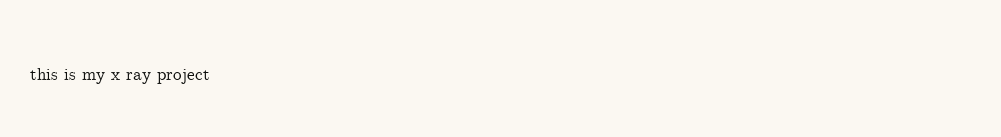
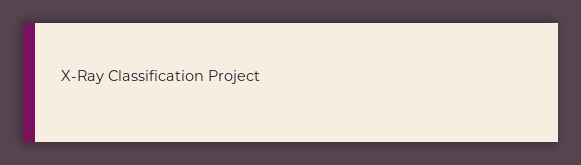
- this is my x ray project
+ X-Ray Classification Project

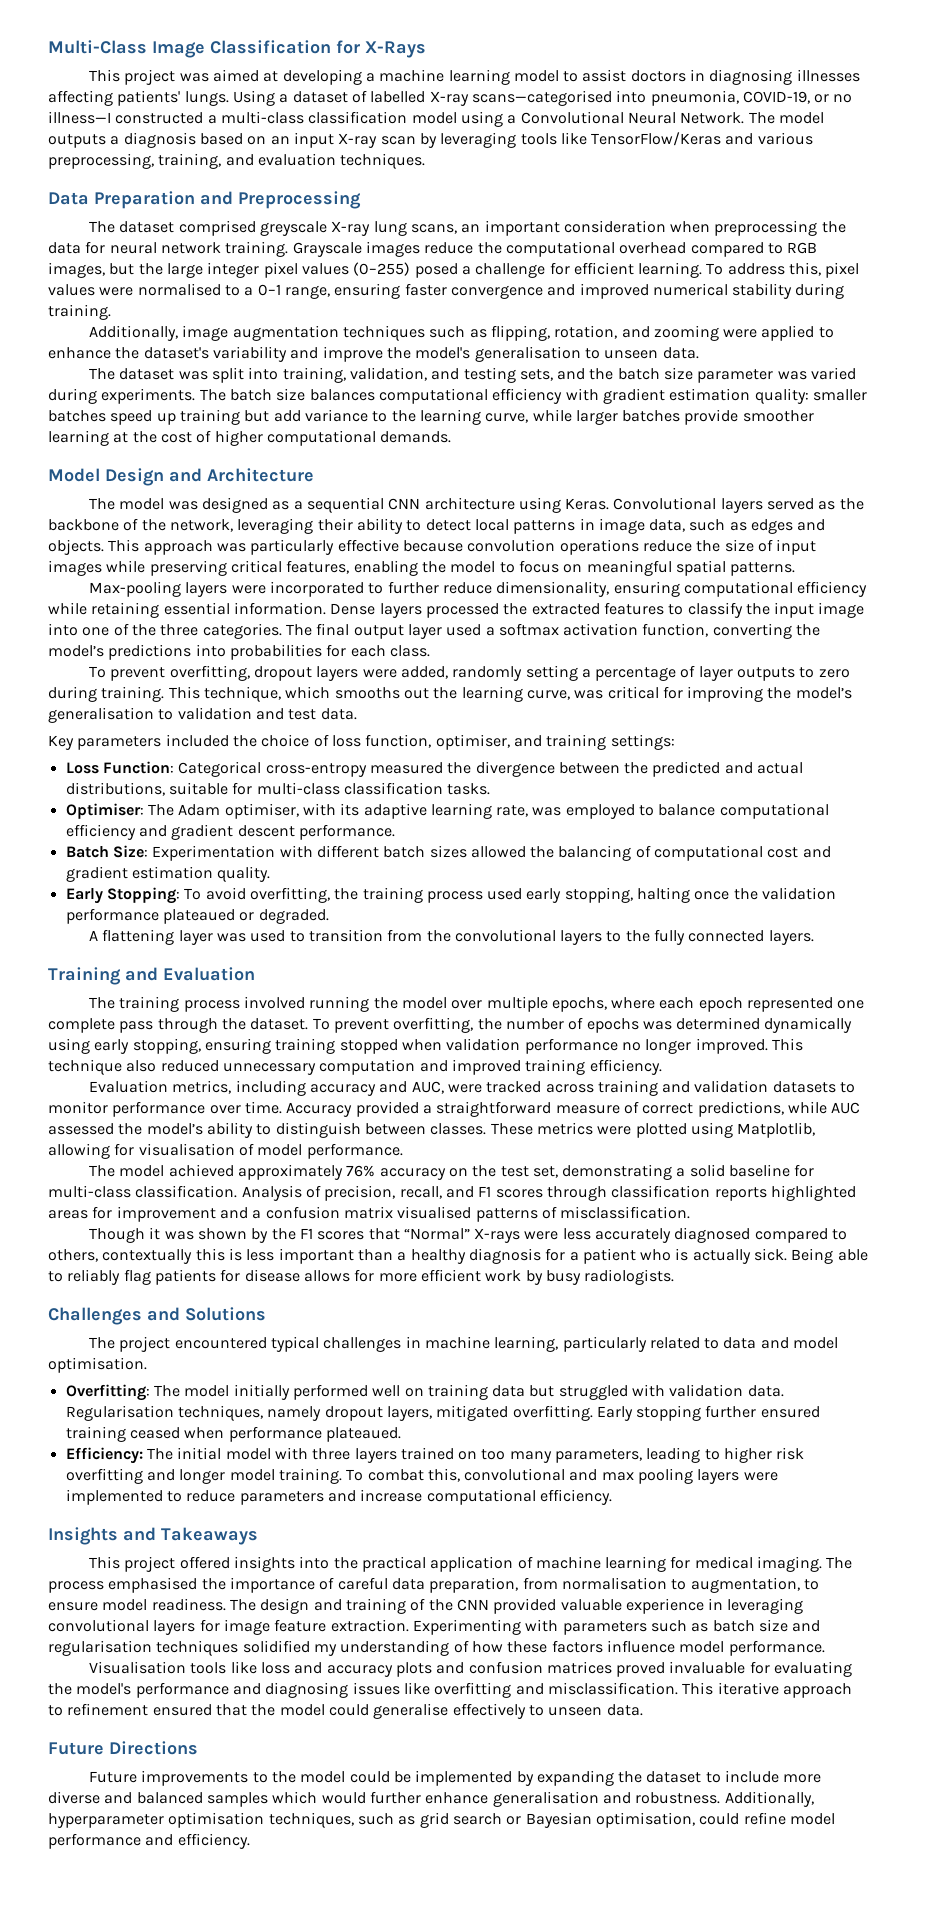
- X-Ray Classification Project
+ Multi-Class Image Classification for X-Rays
+ This project was aimed at developing a machine learning model to assist doctors in diagnosing illnesses affecting patients' lungs. Using a dataset of labelled X-ray scans—categorised into pneumonia, COVID-19, or no illness—I constructed a multi-class classification model using a Convolutional Neural Network. The model outputs a diagnosis based on an input X-ray scan by leveraging tools like TensorFlow/Keras and various preprocessing, training, and evaluation techniques.
+ Data Preparation and Preprocessing
+ The dataset comprised greyscale X-ray lung scans, an important consideration when preprocessing the data for neural network training. Grayscale images reduce the computational overhead compared to RGB images, but the large integer pixel values (0–255) posed a challenge for efficient learning. To address this, pixel values were normalised to a 0–1 range, ensuring faster convergence and improved numerical stability during training.
+ Additionally, image augmentation techniques such as flipping, rotation, and zooming were applied to enhance the dataset's variability and improve the model's generalisation to unseen data.
+ The dataset was split into training, validation, and testing sets, and the batch size parameter was varied during experiments. The batch size balances computational efficiency with gradient estimation quality: smaller batches speed up training but add variance to the learning curve, while larger batches provide smoother learning at the cost of higher computational demands.
+ Model Design and Architecture
+ The model was designed as a sequential CNN architecture using Keras. Convolutional layers served as the backbone of the network, leveraging their ability to detect local patterns in image data, such as edges and objects. This approach was particularly effective because convolution operations reduce the size of input images while preserving critical features, enabling the model to focus on meaningful spatial patterns.
+ Max-pooling layers were incorporated to further reduce dimensionality, ensuring computational efficiency while retaining essential information. Dense layers processed the extracted features to classify the input image into one of the three categories. The final output layer used a softmax activation function, converting the model’s predictions into probabilities for each class.
+ To prevent overfitting, dropout layers were added, randomly setting a percentage of layer outputs to zero during training. This technique, which smooths out the learning curve, was critical for improving the model’s generalisation to validation and test data.
+ Key parameters included the choice of loss function, optimiser, and training settings:
+ Loss Function: Categorical cross-entropy measured the divergence between the predicted and actual distributions, suitable for multi-class classification tasks.
+ Optimiser: The Adam optimiser, with its adaptive learning rate, was employed to balance computational efficiency and gradient descent performance.
+ Batch Size: Experimentation with different batch sizes allowed the balancing of computational cost and gradient estimation quality.
+ Early Stopping: To avoid overfitting, the training process used early stopping, halting once the validation performance plateaued or degraded.
+ A flattening layer was used to transition from the convolutional layers to the fully connected layers.
+ Training and Evaluation
+ The training process involved running the model over multiple epochs, where each epoch represented one complete pass through the dataset. To prevent overfitting, the number of epochs was determined dynamically using early stopping, ensuring training stopped when validation performance no longer improved. This technique also reduced unnecessary computation and improved training efficiency.
+ Evaluation metrics, including accuracy and AUC, were tracked across training and validation datasets to monitor performance over time. Accuracy provided a straightforward measure of correct predictions, while AUC assessed the model’s ability to distinguish between classes. These metrics were plotted using Matplotlib, allowing for visualisation of model performance.
+ The model achieved approximately 76% accuracy on the test set, demonstrating a solid baseline for multi-class classification. Analysis of precision, recall, and F1 scores through classification reports highlighted areas for improvement and a confusion matrix visualised patterns of misclassification.
+ Though it was shown by the F1 scores that “Normal” X-rays were less accurately diagnosed compared to others, contextually this is less important than a healthy diagnosis for a patient who is actually sick. Being able to reliably flag patients for disease allows for more efficient work by busy radiologists.
+ Challenges and Solutions
+ The project encountered typical challenges in machine learning, particularly related to data and model optimisation.
+ Overfitting: The model initially performed well on training data but struggled with validation data. Regularisation techniques, namely dropout layers, mitigated overfitting. Early stopping further ensured training ceased when performance plateaued.
+ Efficiency: The initial model with three layers trained on too many parameters, leading to higher risk overfitting and longer model training. To combat this, convolutional and max pooling layers were implemented to reduce parameters and increase computational efficiency.
+ Insights and Takeaways
+ This project offered insights into the practical application of machine learning for medical imaging. The process emphasised the importance of careful data preparation, from normalisation to augmentation, to ensure model readiness. The design and training of the CNN provided valuable experience in leveraging convolutional layers for image feature extraction. Experimenting with parameters such as batch size and regularisation techniques solidified my understanding of how these factors influence model performance.
+ Visualisation tools like loss and accuracy plots and confusion matrices proved invaluable for evaluating the model's performance and diagnosing issues like overfitting and misclassification. This iterative approach to refinement ensured that the model could generalise effectively to unseen data.
+ Future Directions
+ Future improvements to the model could be implemented by expanding the dataset to include more diverse and balanced samples which would further enhance generalisation and robustness. Additionally, hyperparameter optimisation techniques, such as grid search or Bayesian optimisation, could refine model performance and efficiency.

